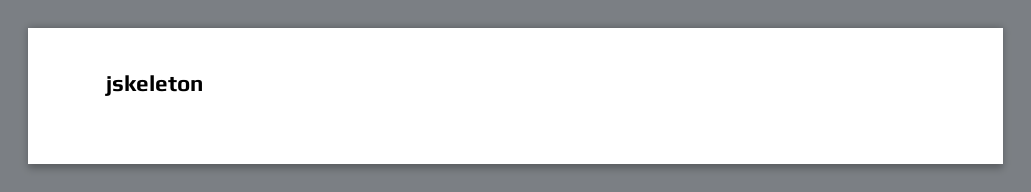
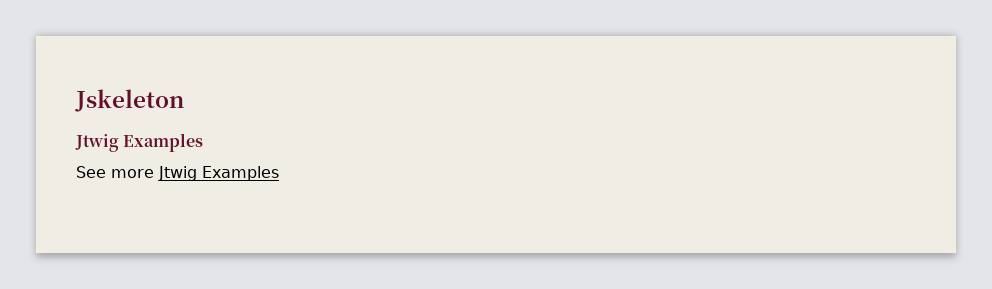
- jskeleton
+ Jskeleton
+ Jtwig Examples
+ See more Jtwig Examples

